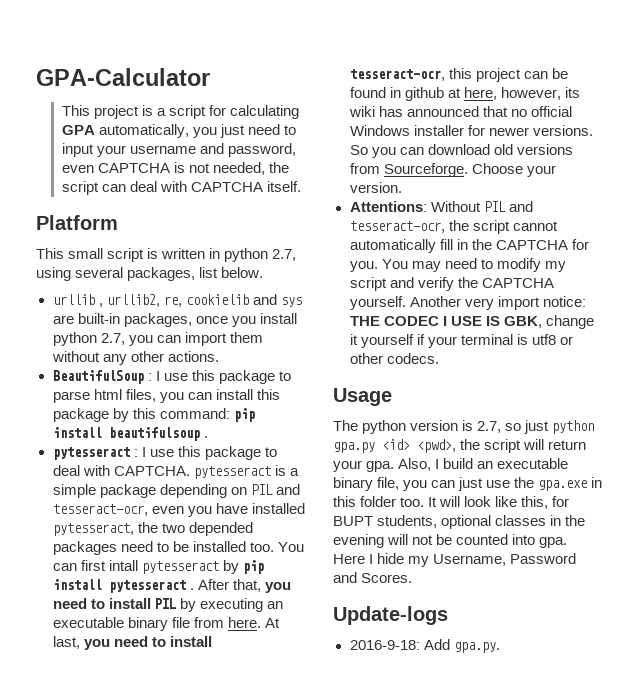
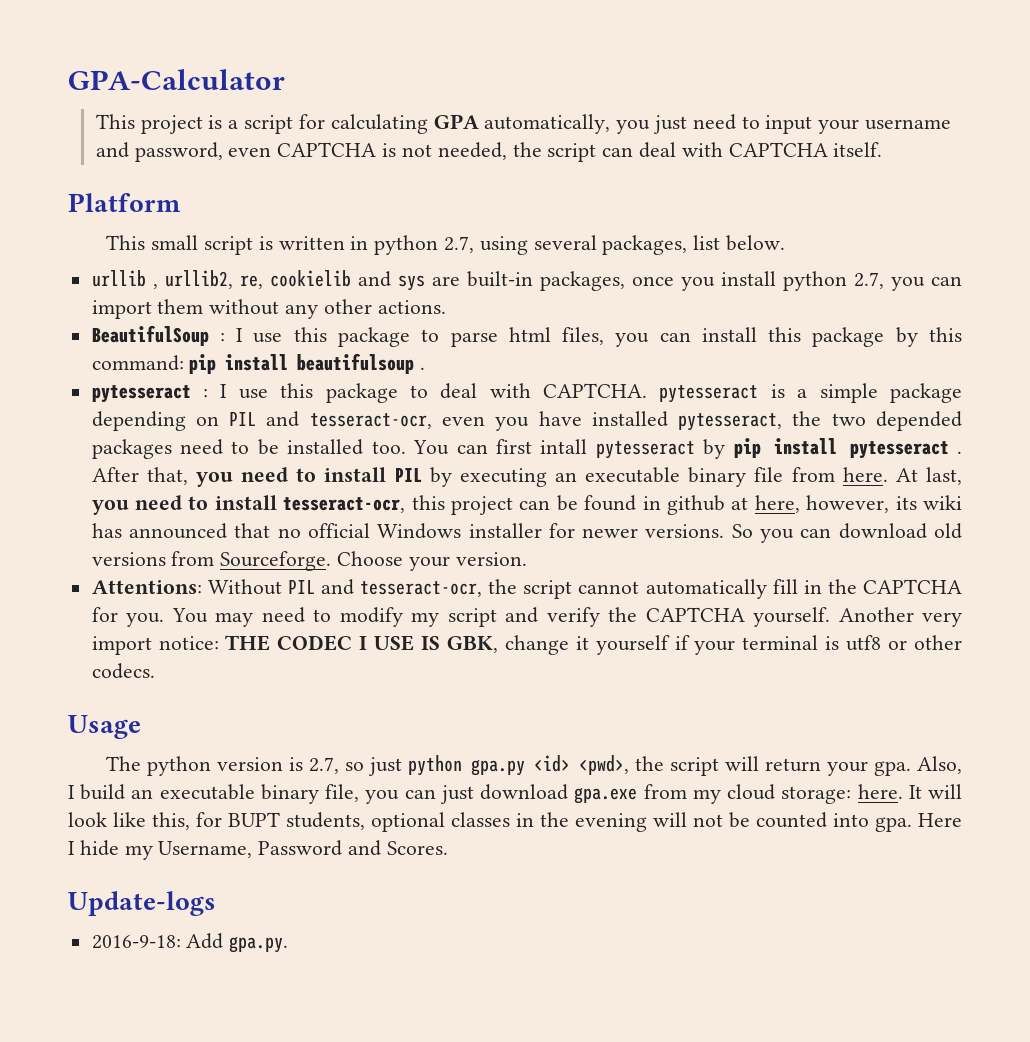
- Also, I build an executable binary file, you can just use the gpa.exe in this folder too.
+ Also, I build an executable binary file, you can just download gpa.exe from my cloud storage: here.

